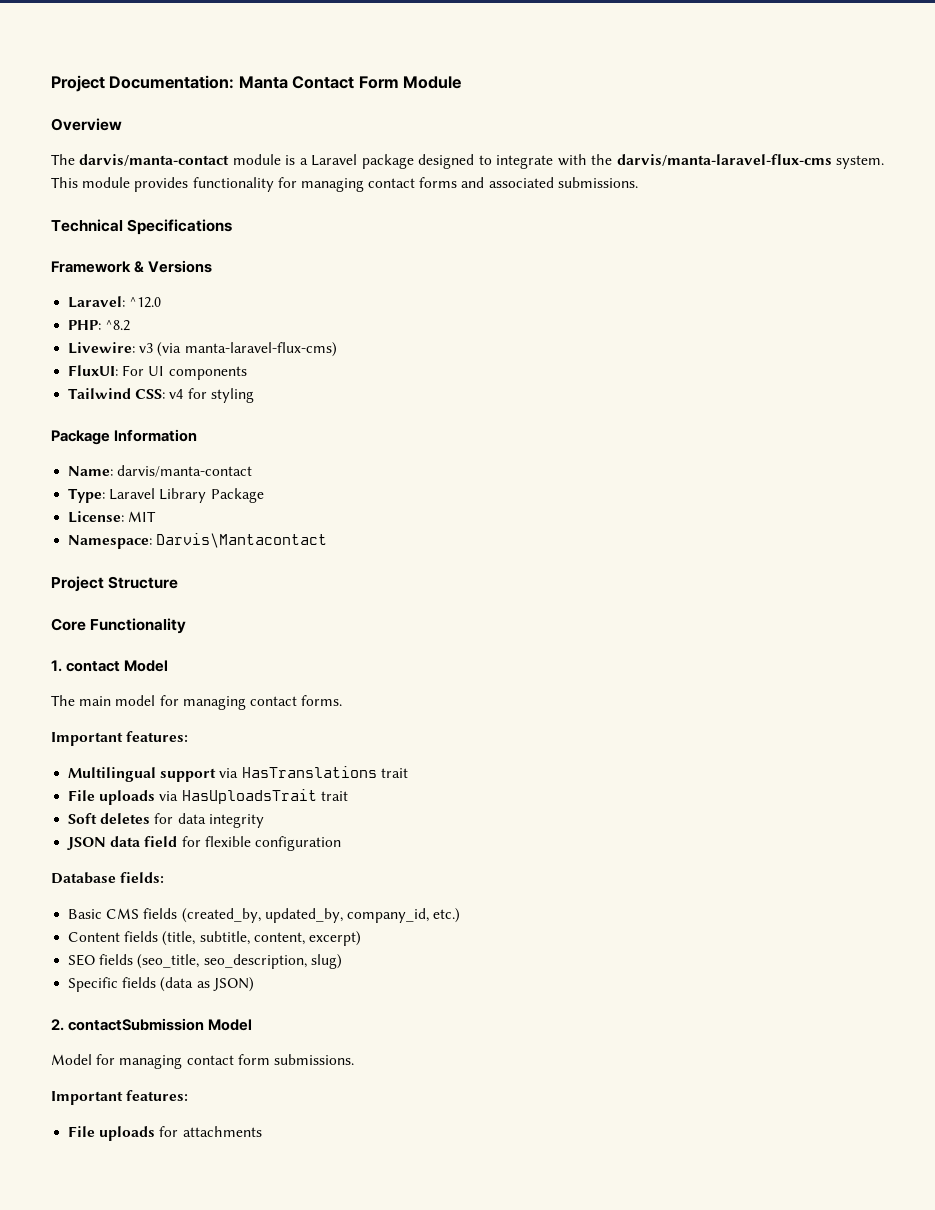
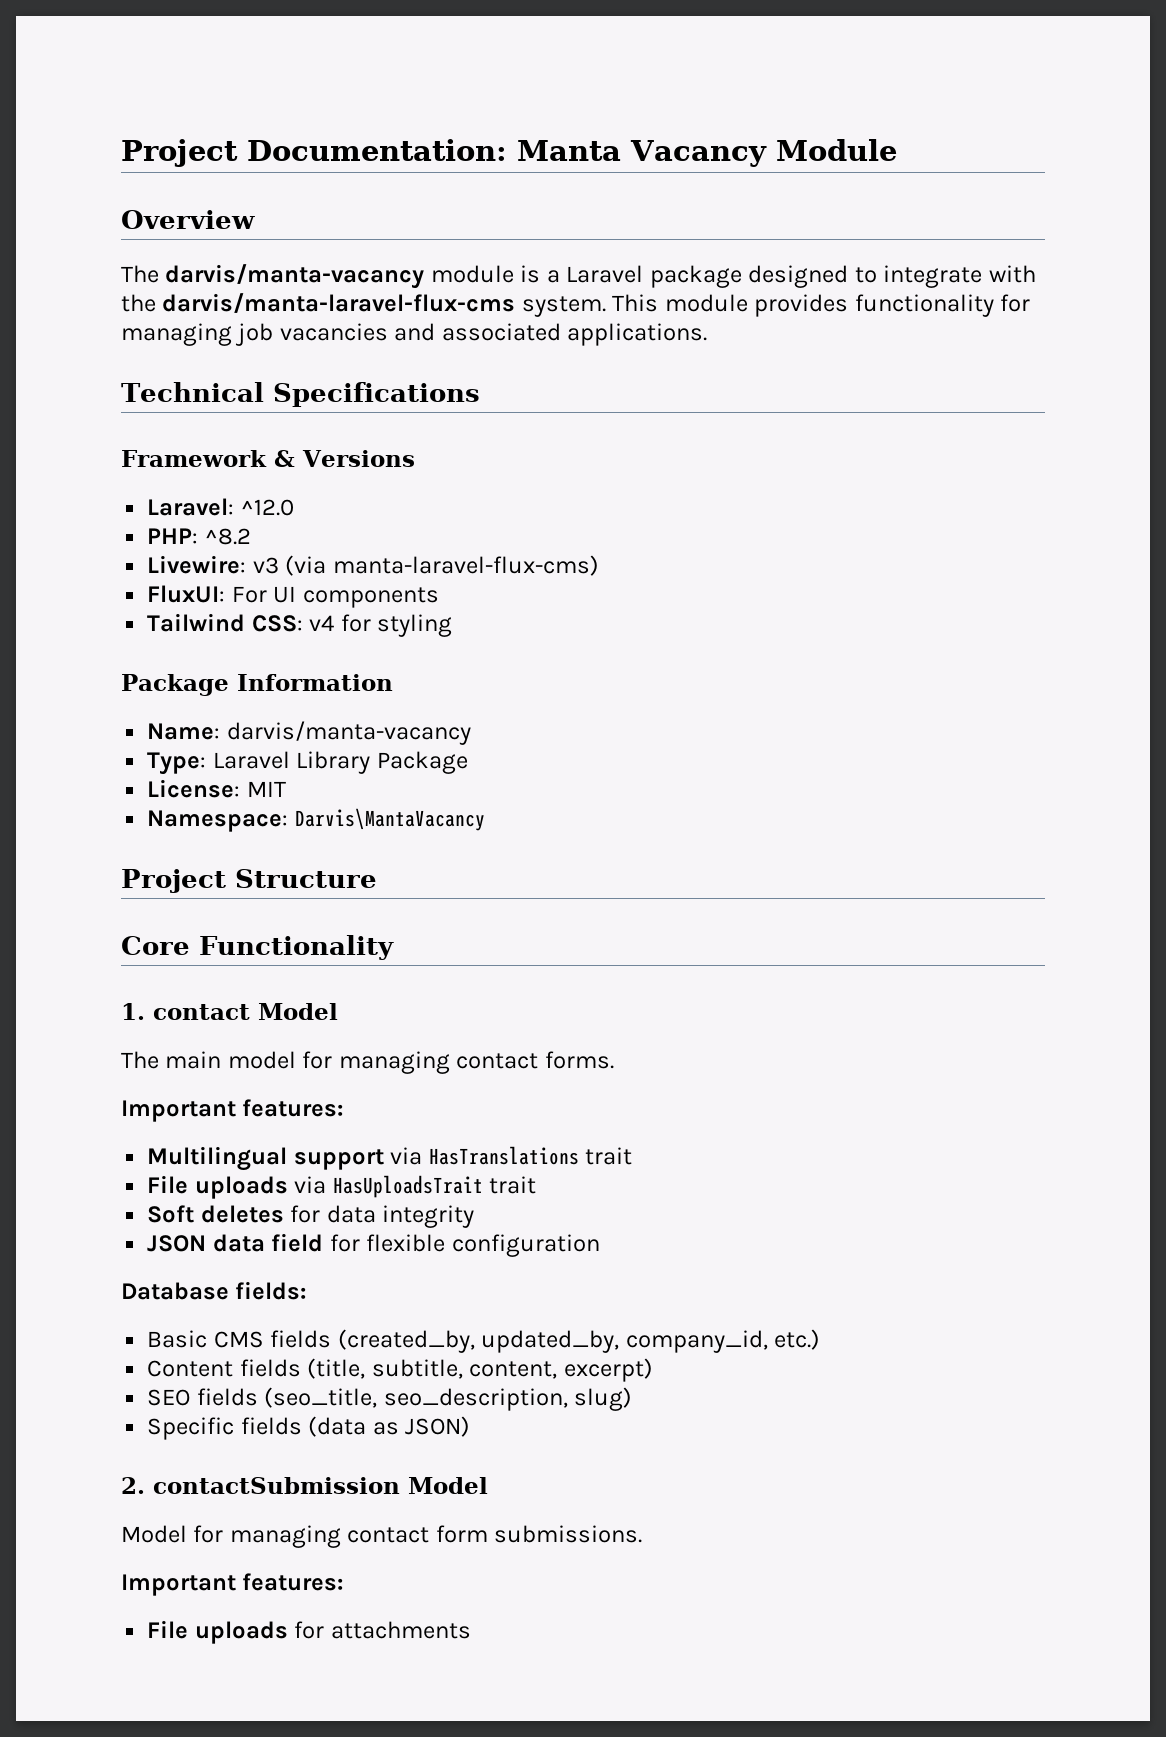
- Project Documentation: Manta Contact Form Module
+ Project Documentation: Manta Vacancy Module
- The darvis/manta-contact module is a Laravel package designed to integrate with the darvis/manta-laravel-flux-cms system.
+ The darvis/manta-vacancy module is a Laravel package designed to integrate with the darvis/manta-laravel-flux-cms system.
- This module provides functionality for managing contact forms and associated submissions.
+ This module provides functionality for managing job vacancies and associated applications.
- Name: darvis/manta-contact
+ Name: darvis/manta-vacancy
- Namespace: Darvis\Mantacontact
+ Namespace: Darvis\MantaVacancy

